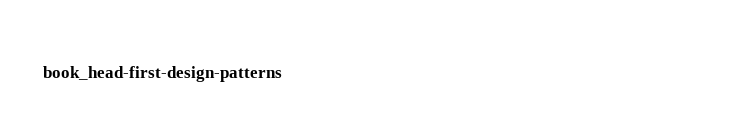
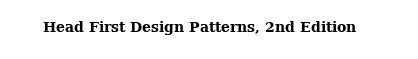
- book_head-first-design-patterns
+ Head First Design Patterns, 2nd Edition

